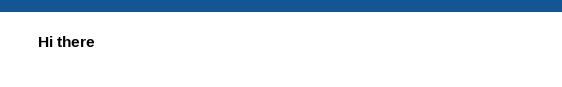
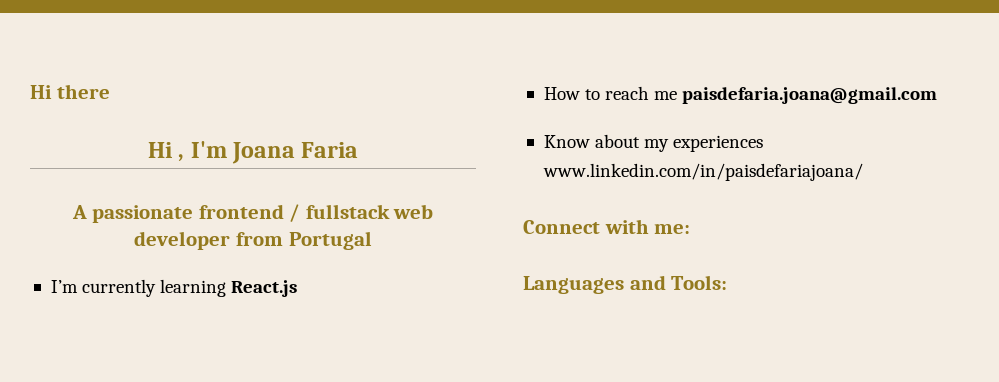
+ Hi , I'm Joana Faria
+ A passionate frontend / fullstack web developer from Portugal
+ I’m currently learning React.js
+ How to reach me paisdefaria.joana@gmail.com
+ Know about my experiences www.linkedin.com/in/paisdefariajoana/
+ Connect with me:
+ Languages and Tools:

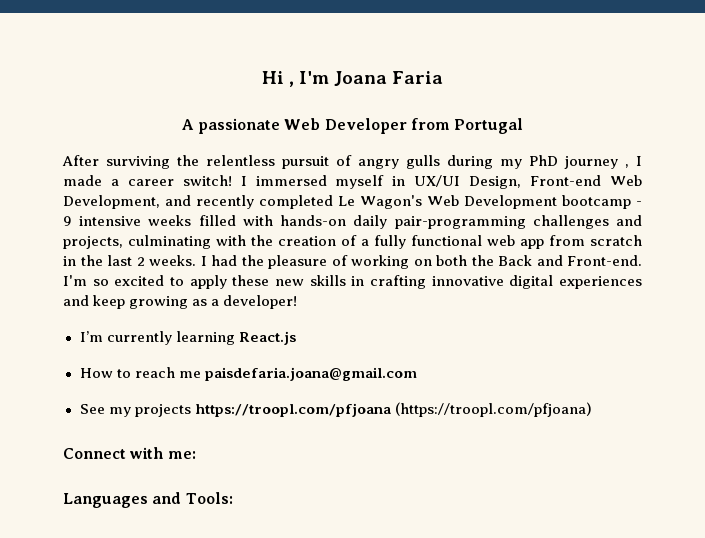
- Hi there
- A passionate frontend / fullstack web developer from Portugal
+ A passionate Web Developer from Portugal
+ After surviving the relentless pursuit of angry gulls during my PhD journey , I made a career switch! I immersed myself in UX/UI Design, Front-end Web Development, and recently completed Le Wagon's Web Development bootcamp - 9 intensive weeks filled with hands-on daily pair-programming challenges and projects, culminating with the creation of a fully functional web app from scratch in the last 2 weeks. I had the pleasure of working on both the Back and Front-end. I'm so excited to apply these new skills in crafting innovative digital experiences and keep growing as a developer!
- Know about my experiences www.linkedin.com/in/paisdefariajoana/
+ See my projects https://troopl.com/pfjoana (https://troopl.com/pfjoana)

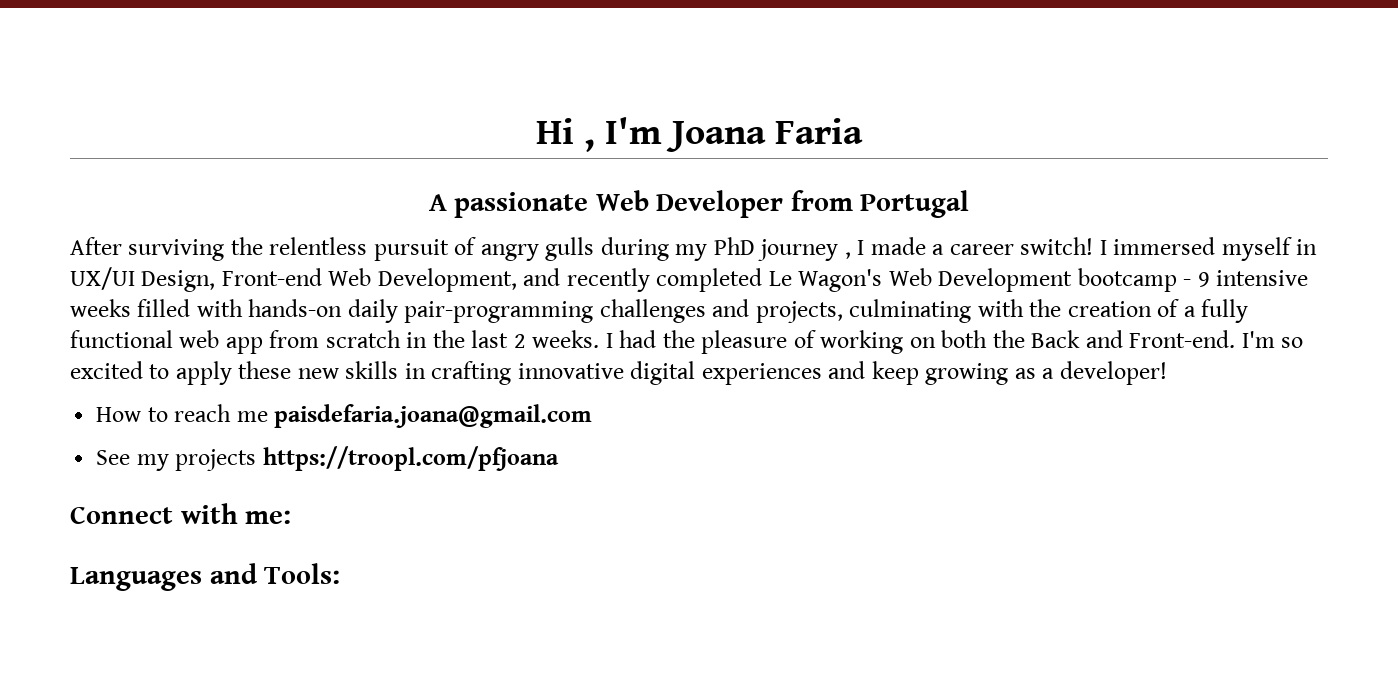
- I’m currently learning React.js
- See my projects https://troopl.com/pfjoana (https://troopl.com/pfjoana)
+ See my projects https://troopl.com/pfjoana

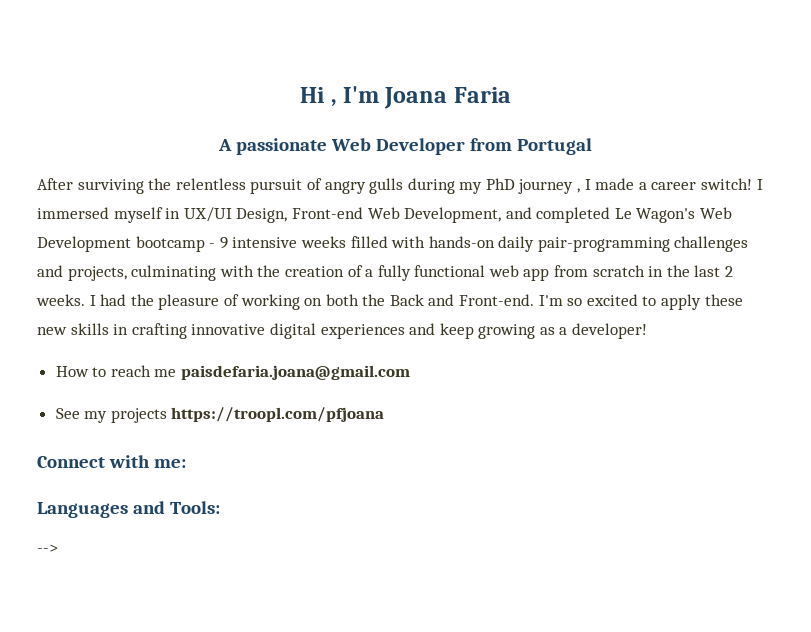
- I immersed myself in UX/UI Design, Front-end Web Development, and recently completed Le Wagon's Web Development bootcamp - 9 intensive weeks filled with hands-on daily pair-programming challenges and projects, culminating with the creation of a fully functional web app from scratch in the last 2 weeks.
+ I immersed myself in UX/UI Design, Front-end Web Development, and completed Le Wagon's Web Development bootcamp - 9 intensive weeks filled with hands-on daily pair-programming challenges and projects, culminating with the creation of a fully functional web app from scratch in the last 2 weeks.
+ -->

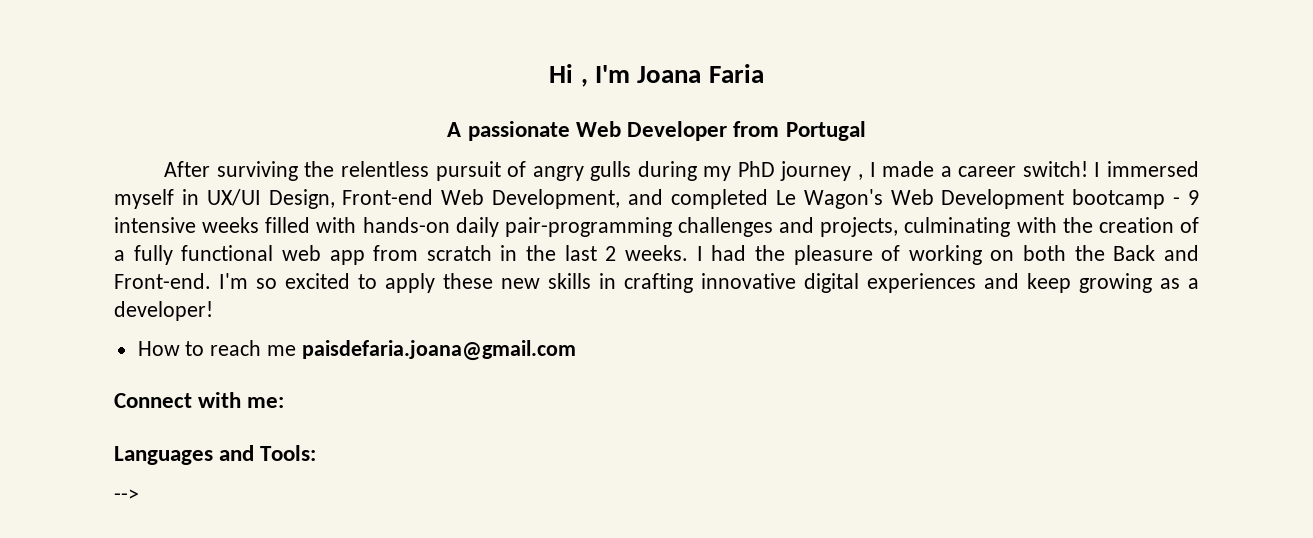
- See my projects https://troopl.com/pfjoana

